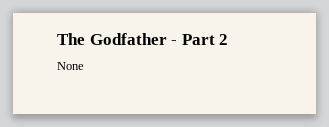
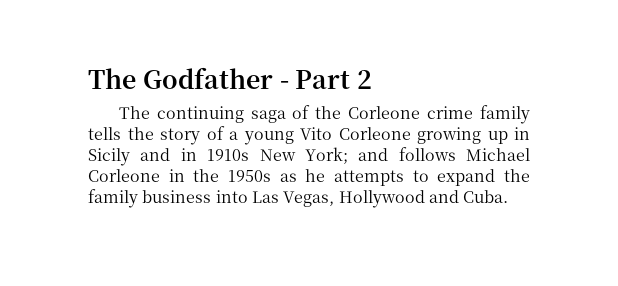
- None
+ The continuing saga of the Corleone crime family tells the story of a young Vito Corleone growing up in Sicily and in 1910s New York; and follows Michael Corleone in the 1950s as he attempts to expand the family business into Las Vegas, Hollywood and Cuba.

